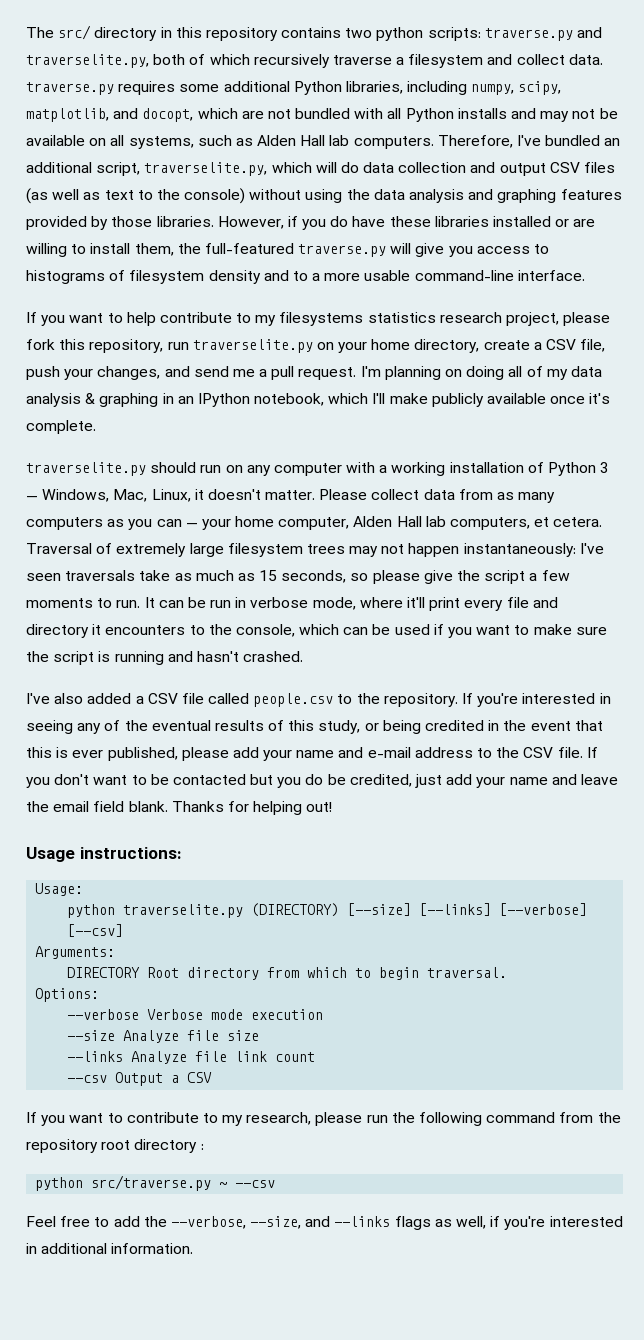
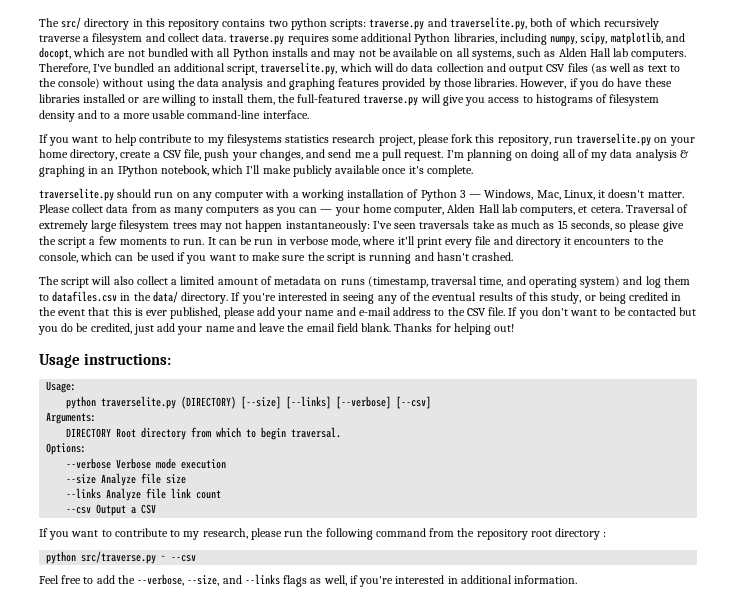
- I've also added a CSV file called people.csv to the repository.
+ The script will also collect a limited amount of metadata on runs (timestamp, traversal time, and operating system) and log them to datafiles.csv in the data/ directory.

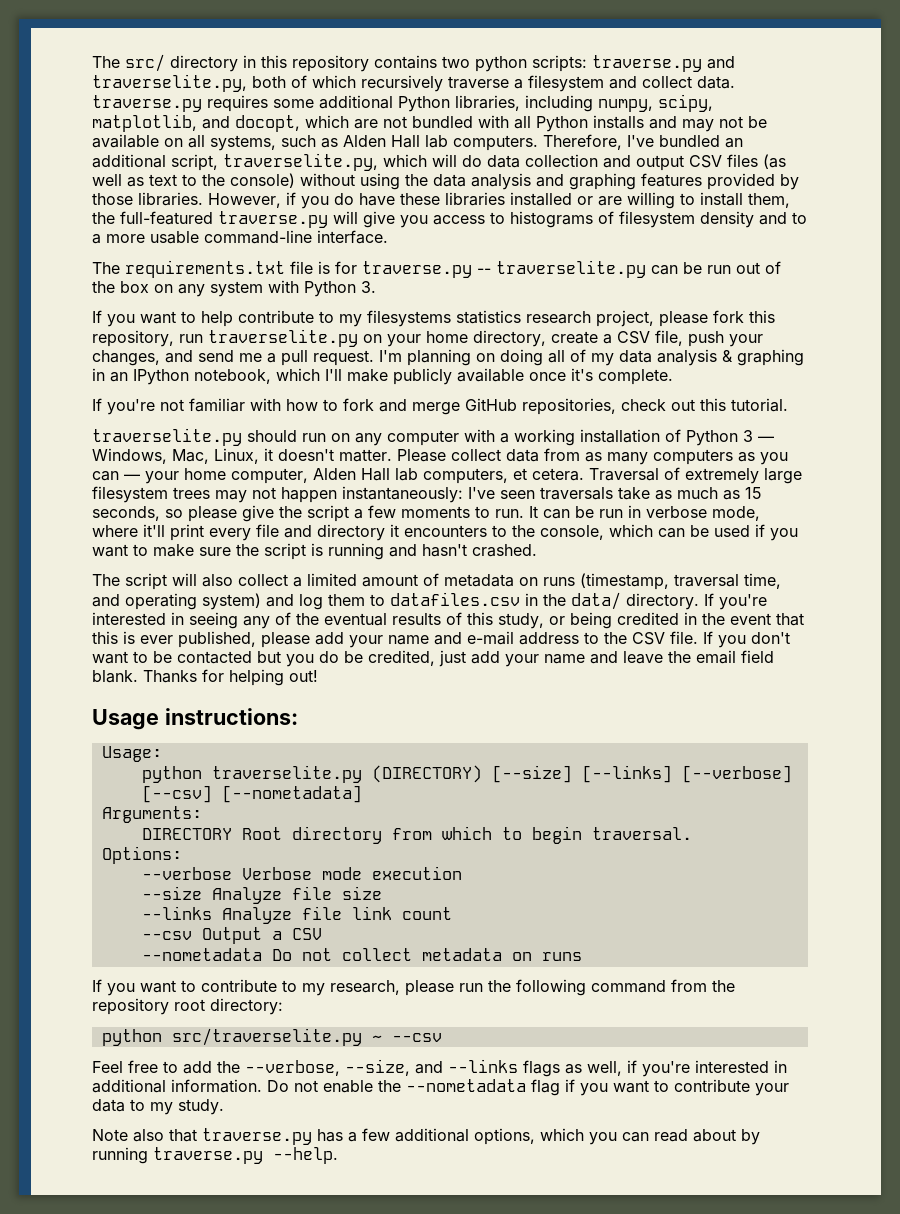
+ The requirements.txt file is for traverse.py -- traverselite.py can be run out of the box on any system with Python 3.
+ If you're not familiar with how to fork and merge GitHub repositories, check out this tutorial.
- python traverselite.py (DIRECTORY) [--size] [--links] [--verbose] [--csv]
+ python traverselite.py (DIRECTORY) [--size] [--links] [--verbose] [--csv] [--nometadata]
+ --nometadata Do not collect metadata on runs
- If you want to contribute to my research, please run the following command from the repository root directory :
- python src/traverse.py ~ --csv
+ If you want to contribute to my research, please run the following command from the repository root directory:
+ python src/traverselite.py ~ --csv
+ Do not enable the --nometadata flag if you want to contribute your data to my study.
+ Note also that traverse.py has a few additional options, which you can read about by running traverse.py --help.

